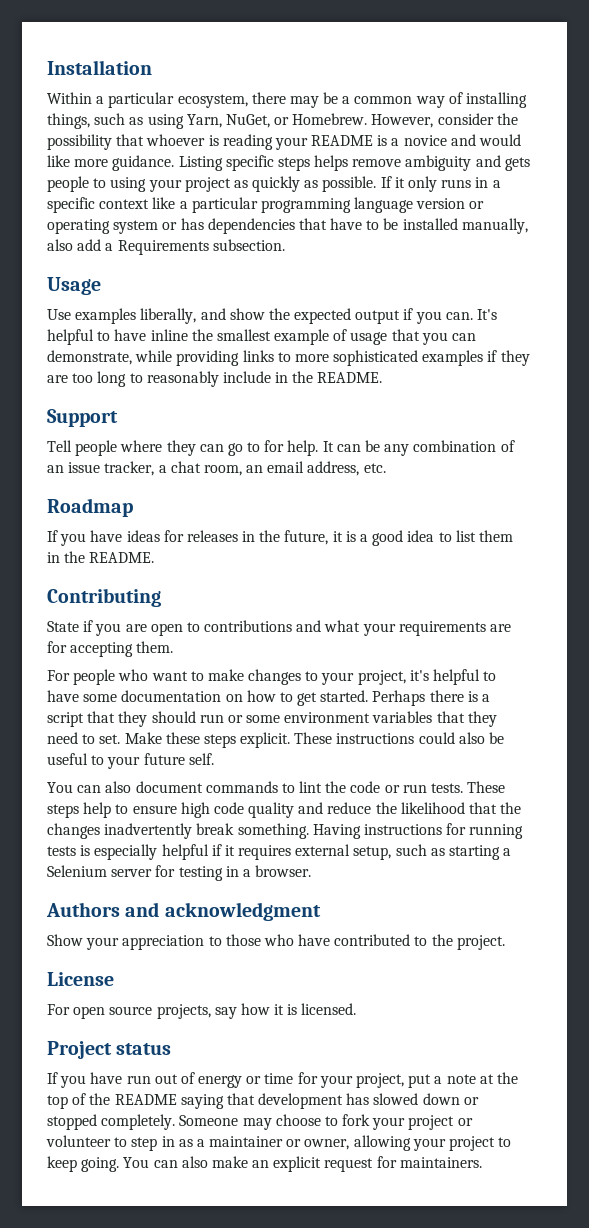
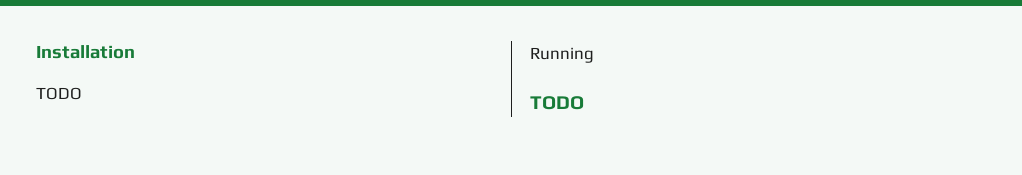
  Installation
- Within a particular ecosystem, there may be a common way of installing things, such as using Yarn, NuGet, or Homebrew. However, consider the possibility that whoever is reading your README is a novice and would like more guidance. Listing specific steps helps remove ambiguity and gets people to using your project as quickly as possible. If it only runs in a specific context like a particular programming language version or operating system or has dependencies that have to be installed manually, also add a Requirements subsection.
- Usage
- Use examples liberally, and show the expected output if you can. It's helpful to have inline the smallest example of usage that you can demonstrate, while providing links to more sophisticated examples if they are too long to reasonably include in the README.
- Support
- Tell people where they can go to for help. It can be any combination of an issue tracker, a chat room, an email address, etc.
- Roadmap
- If you have ideas for releases in the future, it is a good idea to list them in the README.
- Contributing
- State if you are open to contributions and what your requirements are for accepting them.
- For people who want to make changes to your project, it's helpful to have some documentation on how to get started. Perhaps there is a script that they should run or some environment variables that they need to set. Make these steps explicit. These instructions could also be useful to your future self.
- You can also document commands to lint the code or run tests. These steps help to ensure high code quality and reduce the likelihood that the changes inadvertently break something. Having instructions for running tests is especially helpful if it requires external setup, such as starting a Selenium server for testing in a browser.
- Authors and acknowledgment
- Show your appreciation to those who have contributed to the project.
- License
- For open source projects, say how it is licensed.
- Project status
- If you have run out of energy or time for your project, put a note at the top of the README saying that development has slowed down or stopped completely. Someone may choose to fork your project or volunteer to step in as a maintainer or owner, allowing your project to keep going. You can also make an explicit request for maintainers.
+ TODO
+ Running
+ TODO

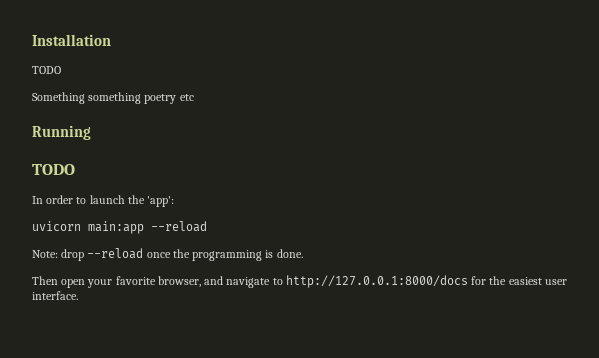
+ Something something poetry etc
  Running
  TODO
+ In order to launch the 'app':
+ uvicorn main:app --reload
+ Note: drop --reload once the programming is done.
+ Then open your favorite browser, and navigate to http://127.0.0.1:8000/docs for the easiest user interface.

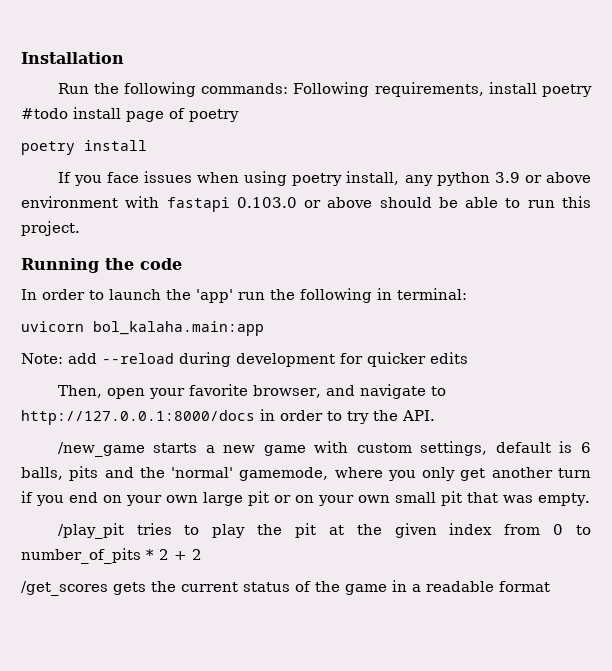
  Installation
- TODO
- Something something poetry etc
+ Run the following commands: Following requirements, install poetry #todo install page of poetry
+ poetry install
+ If you face issues when using poetry install, any python 3.9 or above environment with fastapi 0.103.0 or above should be able to run this project.
- Running
- TODO
+ Running the code
- In order to launch the 'app':
+ In order to launch the 'app' run the following in terminal:
- uvicorn main:app --reload
+ uvicorn bol_kalaha.main:app
- Note: drop --reload once the programming is done.
- Then open your favorite browser, and navigate to http://127.0.0.1:8000/docs for the easiest user interface.
+ Note: add --reload during development for quicker edits
+ Then, open your favorite browser, and navigate to http://127.0.0.1:8000/docs in order to try the API.
+ /new_game starts a new game with custom settings, default is 6 balls, pits and the 'normal' gamemode, where you only get another turn if you end on your own large pit or on your own small pit that was empty.
+ /play_pit tries to play the pit at the given index from 0 to number_of_pits * 2 + 2
+ /get_scores gets the current status of the game in a readable format

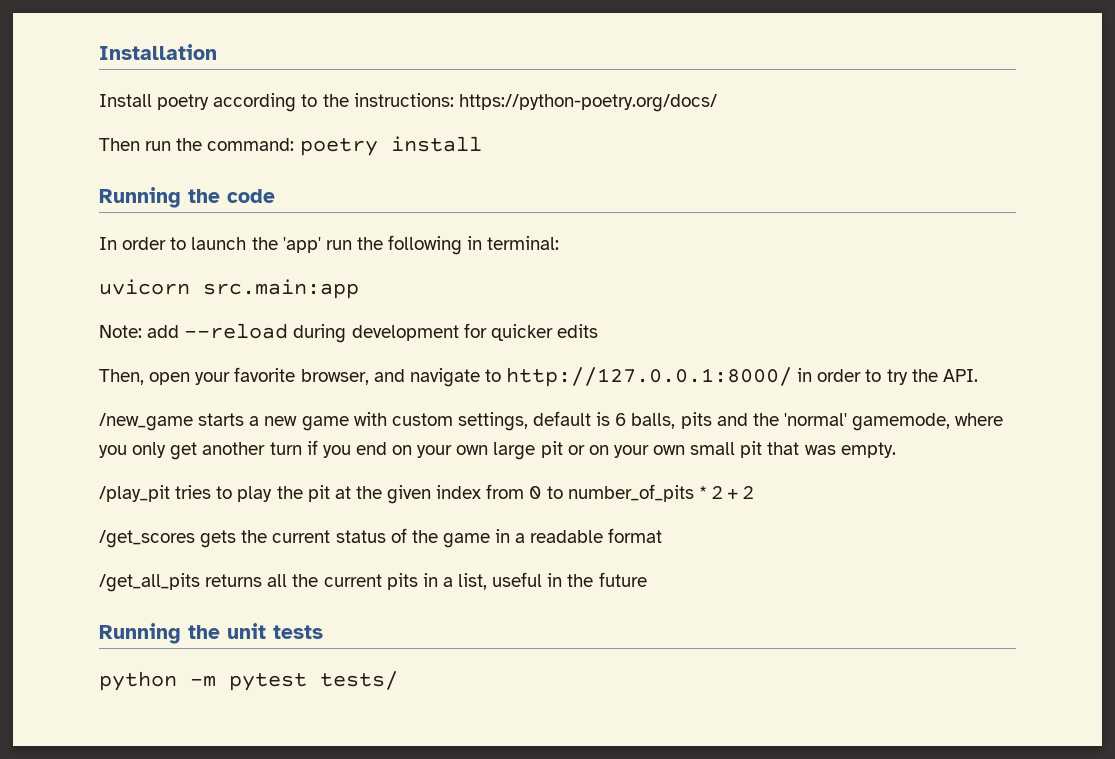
- Run the following commands: Following requirements, install poetry #todo install page of poetry
- poetry install
- If you face issues when using poetry install, any python 3.9 or above environment with fastapi 0.103.0 or above should be able to run this project.
+ Install poetry according to the instructions: https://python-poetry.org/docs/
+ Then run the command: poetry install
- uvicorn bol_kalaha.main:app
+ uvicorn src.main:app
- Then, open your favorite browser, and navigate to http://127.0.0.1:8000/docs in order to try the API.
+ Then, open your favorite browser, and navigate to http://127.0.0.1:8000/ in order to try the API.
+ /get_all_pits returns all the current pits in a list, useful in the future
+ Running the unit tests
+ python -m pytest tests/

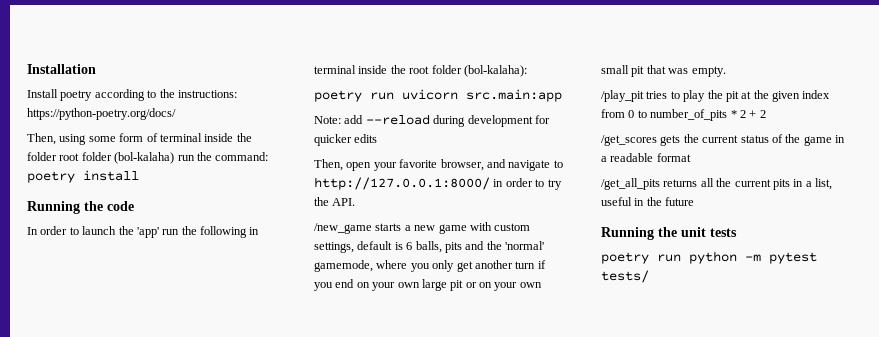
- Then run the command: poetry install
+ Then, using some form of terminal inside the folder root folder (bol-kalaha) run the command: poetry install
- In order to launch the 'app' run the following in terminal:
- uvicorn src.main:app
+ In order to launch the 'app' run the following in terminal inside the root folder (bol-kalaha):
+ poetry run uvicorn src.main:app
- python -m pytest tests/
+ poetry run python -m pytest tests/

